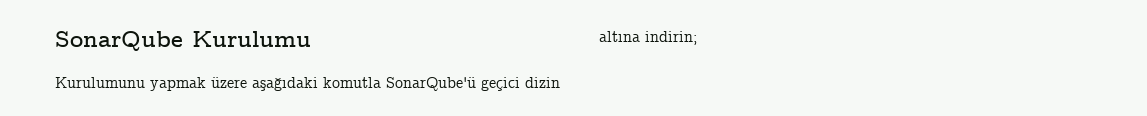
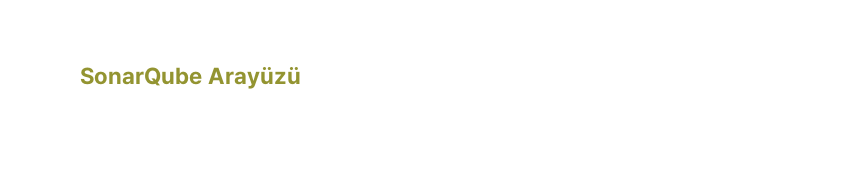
- SonarQube Kurulumu
- Kurulumunu yapmak üzere aşağıdaki komutla SonarQube'ü geçici dizin altına indirin;
+ SonarQube Arayüzü

